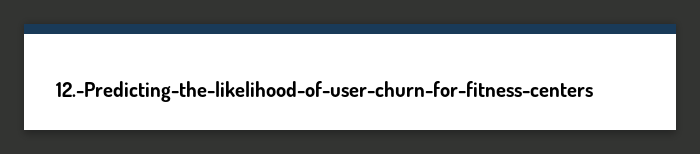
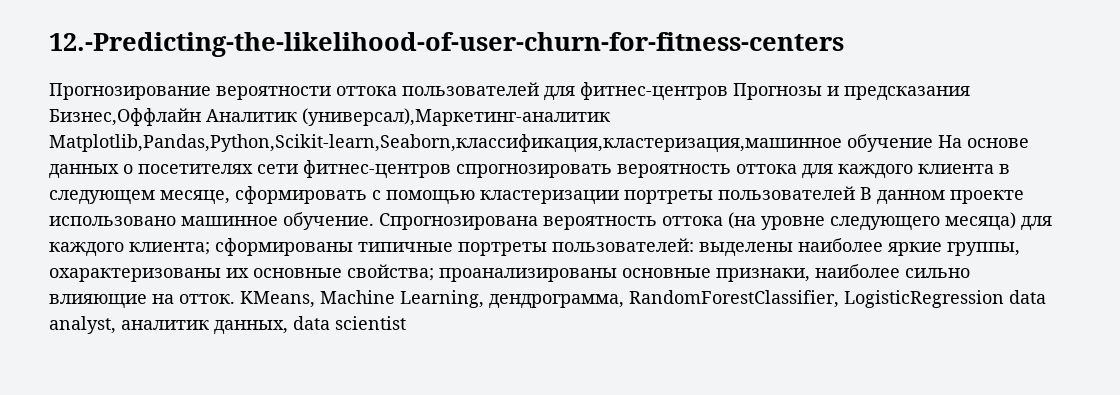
+ Прогнозирование вероятности оттока пользователей для фитнес-центров Прогнозы и предсказания Бизнес,Оффлайн Аналитик (универсал),Маркетинг-аналитик Matplotlib,Pandas,Python,Scikit-learn,Seaborn,классификация,кластеризация,машинное обучение На основе данных о посетителях сети фитнес-центров спрогнозировать вероятность оттока для каждого клиента в следующем месяце, сформировать с помощью кластеризации портреты пользователей В данном проекте использовано машинное обучение. Спрогнозирована вероятность оттока (на уровне следующего месяца) для каждого клиента; сформированы типичные портреты пользователей: выделены наиболее яркие группы, охарактеризованы их основные свойства; проанализированы основные признаки, наиболее сильно влияющие на отток. KMeans, Machine Learning, дендрограмма, RandomForestClassifier, LogisticRegression data analyst, аналитик данных, data scientist

